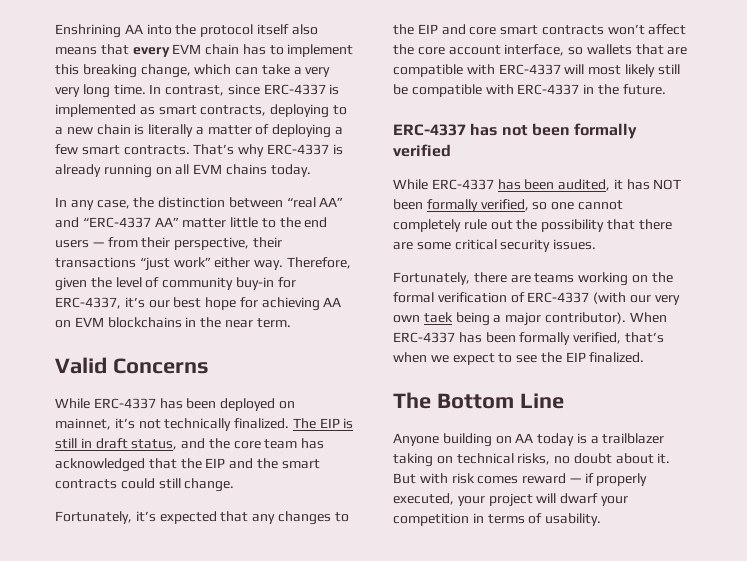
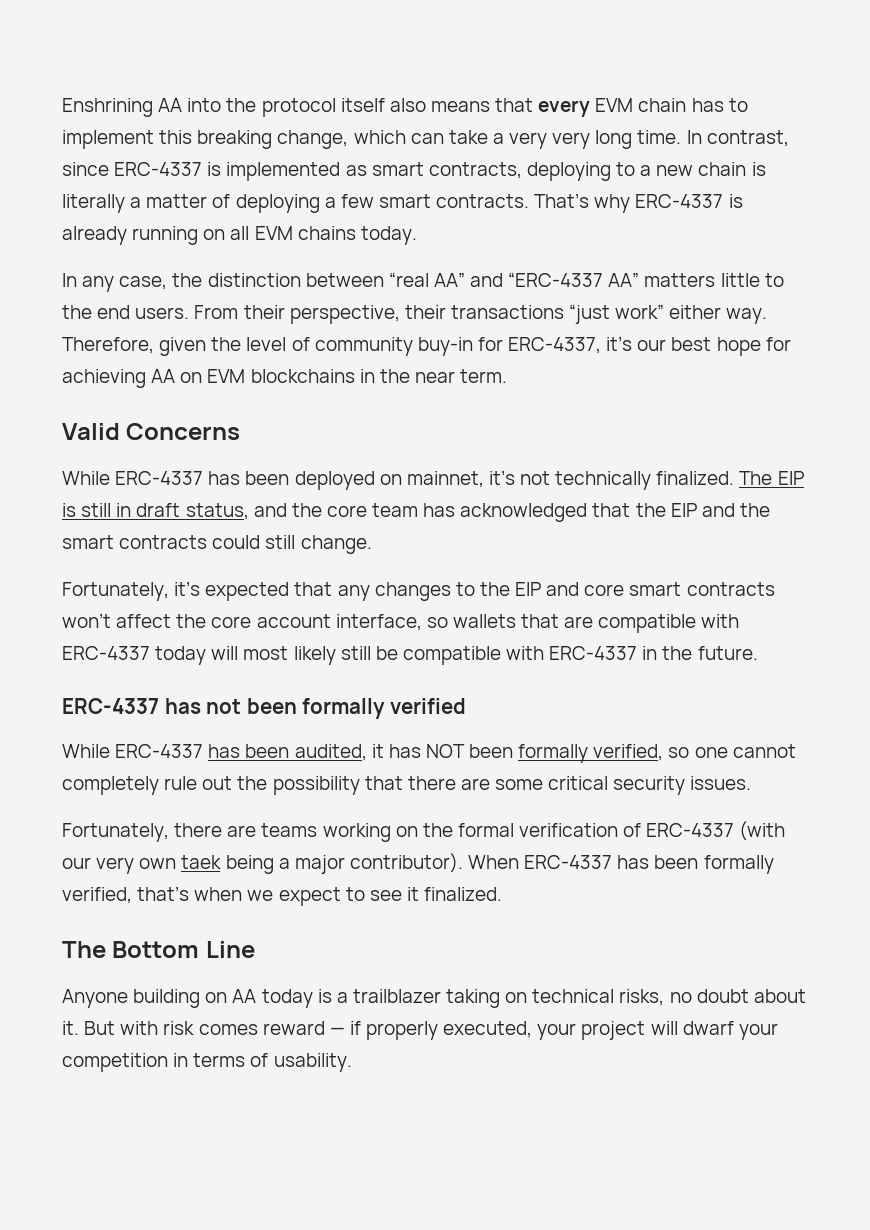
- In any case, the distinction between “real AA” and “ERC-4337 AA” matter little to the end users — from their perspective, their transactions “just work” either way.
+ In any case, the distinction between “real AA” and “ERC-4337 AA” matters little to the end users. From their perspective, their transactions “just work” either way.
- Fortunately, it’s expected that any changes to the EIP and core smart contracts won’t affect the core account interface, so wallets that are compatible with ERC-4337 will most likely still be compatible with ERC-4337 in the future.
+ Fortunately, it’s expected that any changes to the EIP and core smart contracts won’t affect the core account interface, so wallets that are compatible with ERC-4337 today will most likely still be compatible with ERC-4337 in the future.
- When ERC-4337 has been formally verified, that’s when we expect to see the EIP finalized.
+ When ERC-4337 has been formally verified, that’s when we expect to see it finalized.

